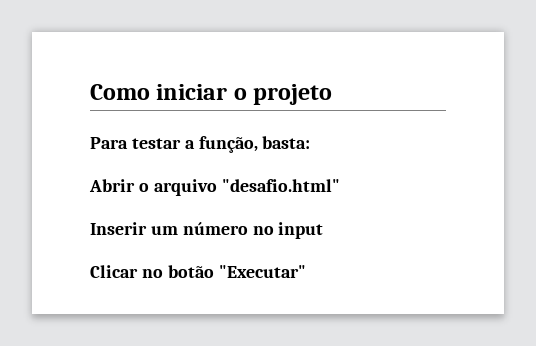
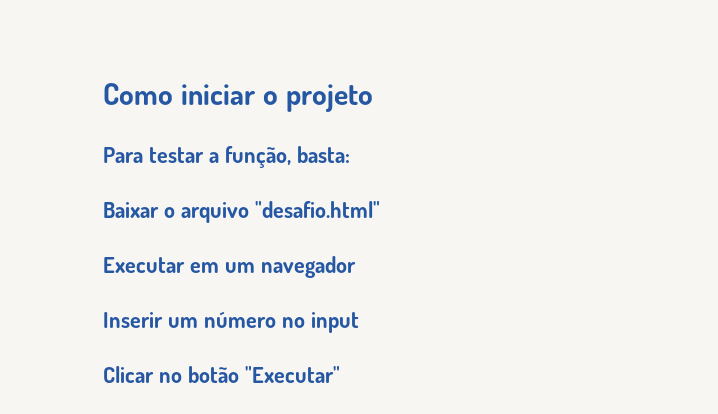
- Abrir o arquivo "desafio.html"
+ Baixar o arquivo "desafio.html"
+ Executar em um navegador

